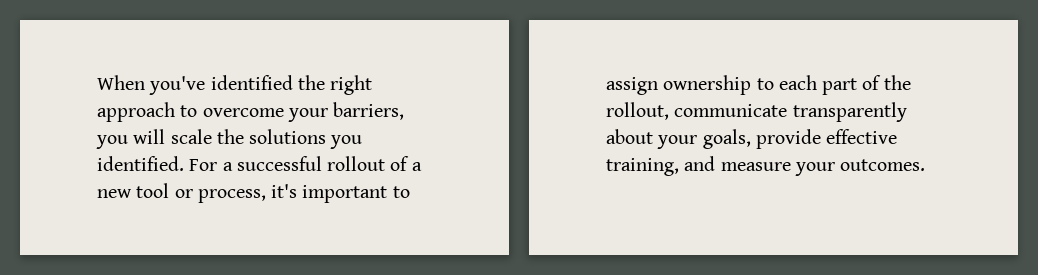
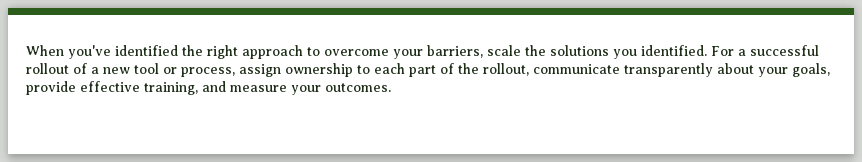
- When you've identified the right approach to overcome your barriers, you will scale the solutions you identified.
+ When you've identified the right approach to overcome your barriers, scale the solutions you identified.
- For a successful rollout of a new tool or process, it's important to assign ownership to each part of the rollout, communicate transparently about your goals, provide effective training, and measure your outcomes.
+ For a successful rollout of a new tool or process, assign ownership to each part of the rollout, communicate transparently about your goals, provide effective training, and measure your outcomes.

